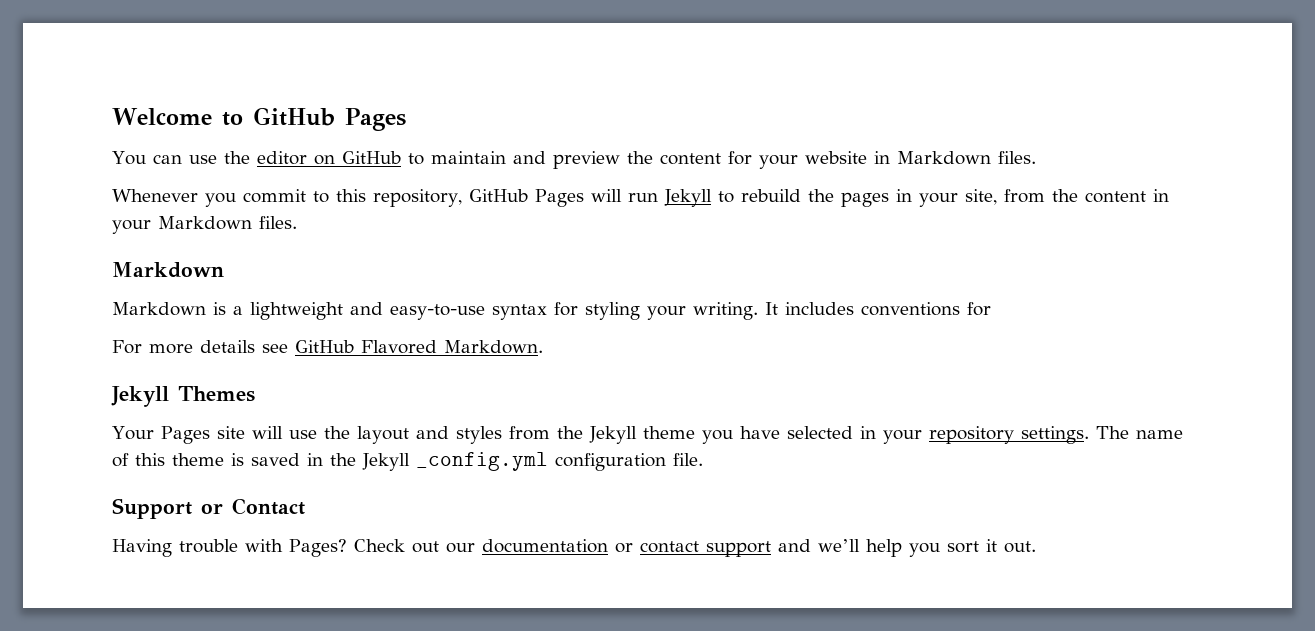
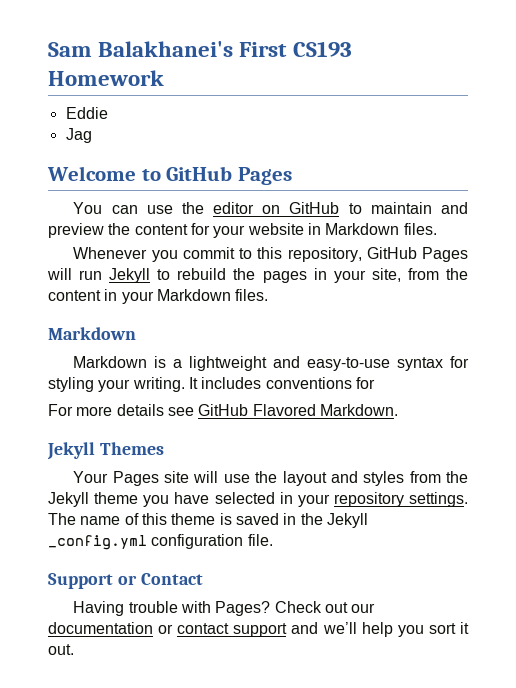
+ Sam Balakhanei's First CS193 Homework
+ Eddie
+ Jag

